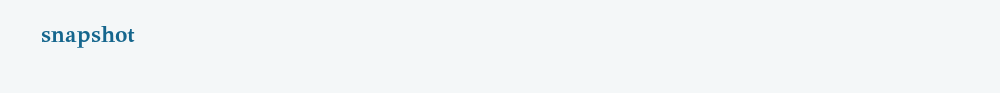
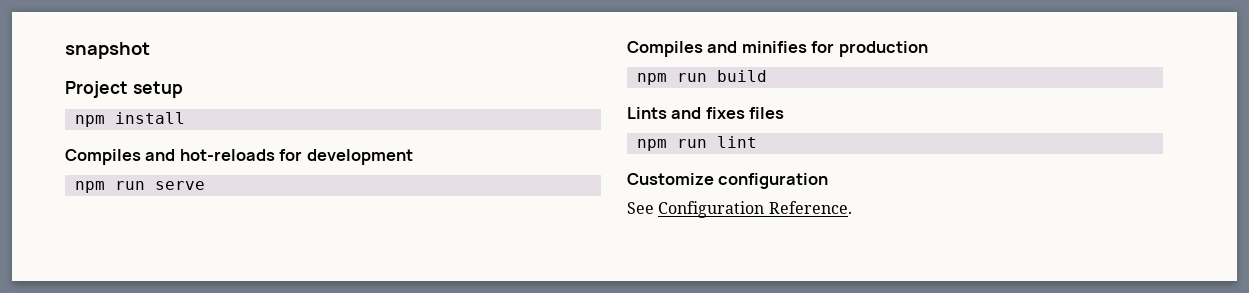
+ Project setup
+ npm install
+ Compiles and hot-reloads for development
+ npm run serve
+ Compiles and minifies for production
+ npm run build
+ Lints and fixes files
+ npm run lint
+ Customize configuration
+ See Configuration Reference.

